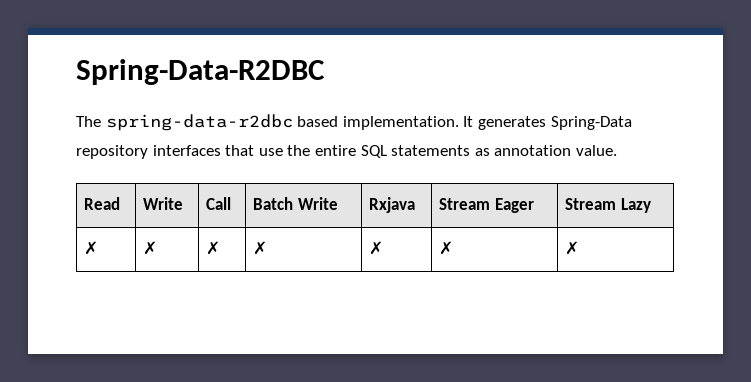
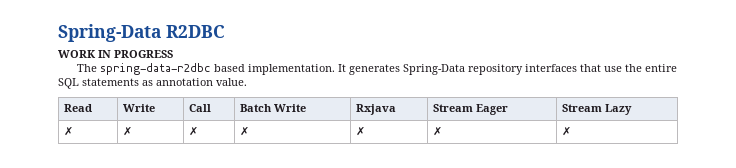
- Spring-Data-R2DBC
+ Spring-Data R2DBC
+ WORK IN PROGRESS

